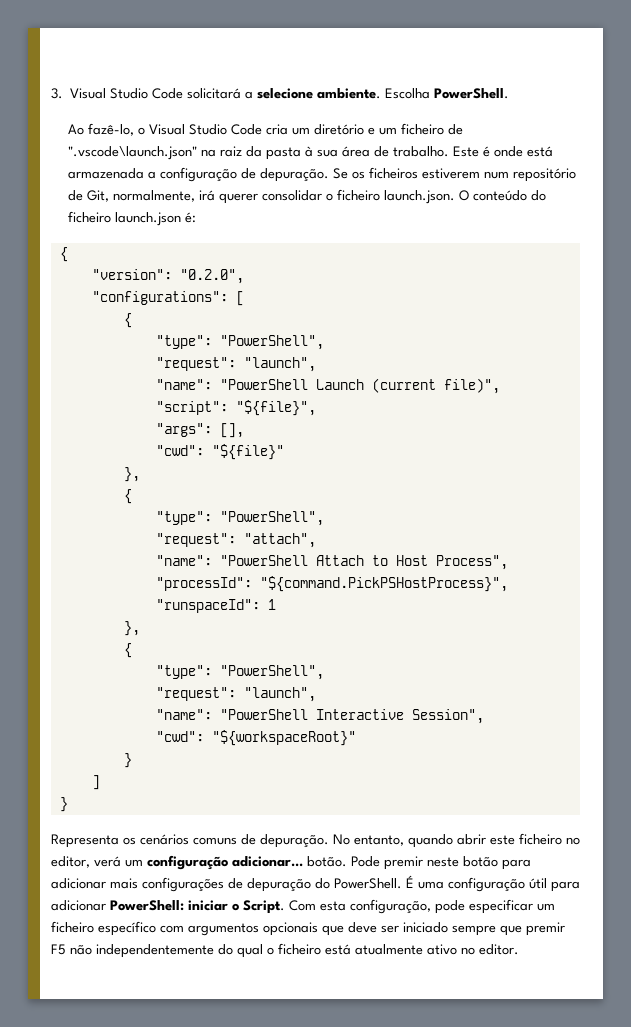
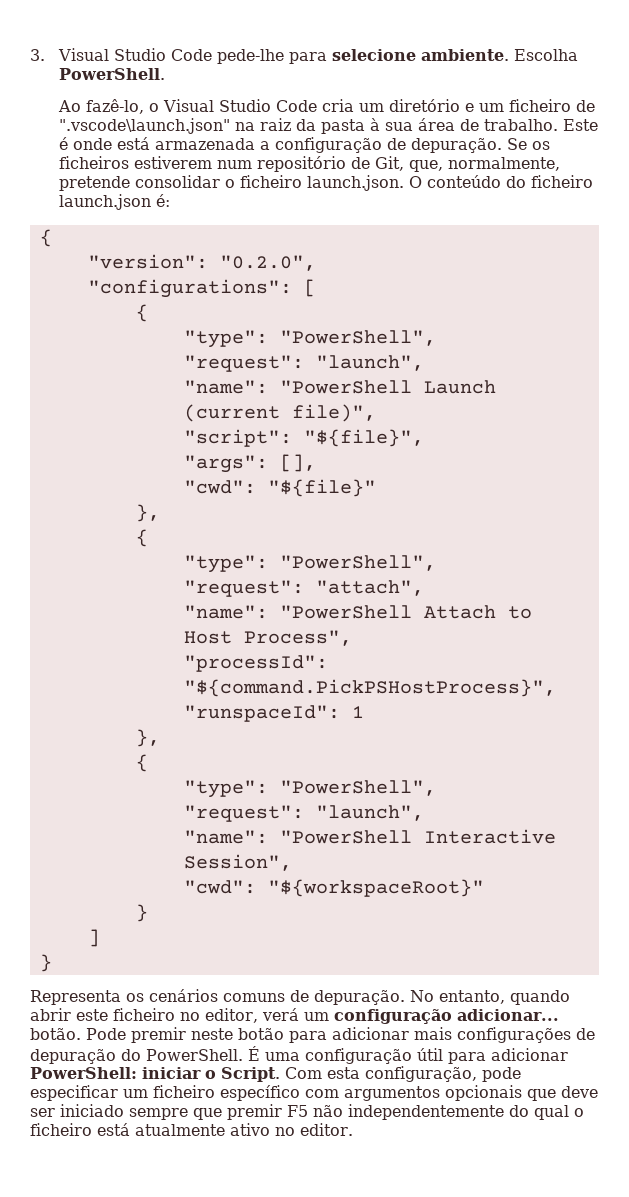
- 3. Visual Studio Code solicitará a selecione ambiente.
+ 3. Visual Studio Code pede-lhe para selecione ambiente.
- Se os ficheiros estiverem num repositório de Git, normalmente, irá querer consolidar o ficheiro launch.json. O conteúdo do ficheiro launch.json é:
+ Se os ficheiros estiverem num repositório de Git, que, normalmente, pretende consolidar o ficheiro launch.json. O conteúdo do ficheiro launch.json é:

